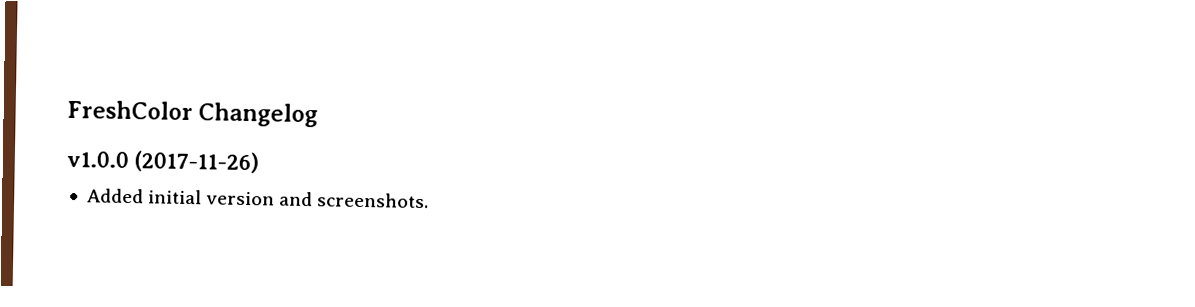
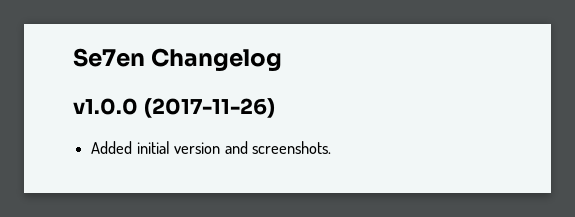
- FreshColor Changelog
+ Se7en Changelog

